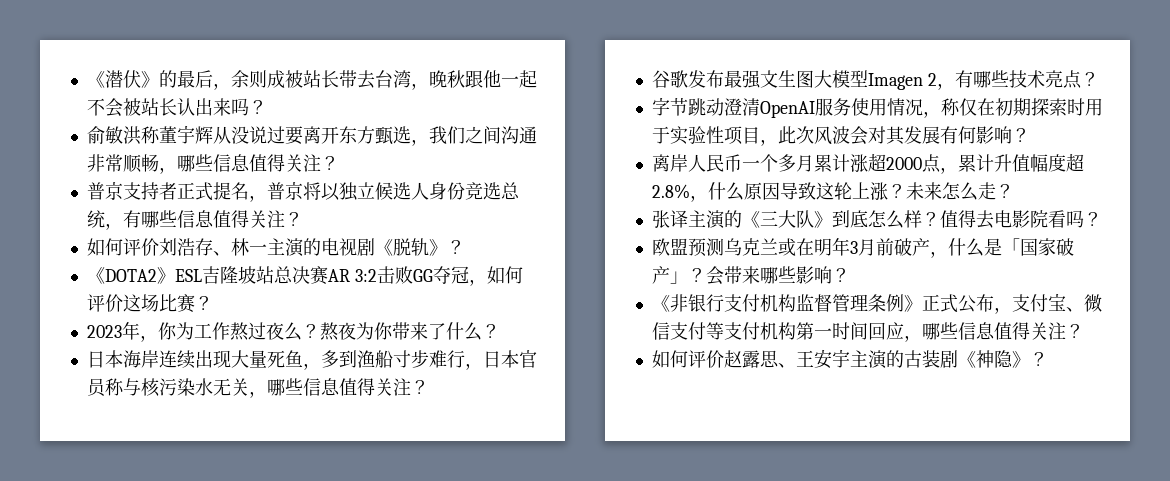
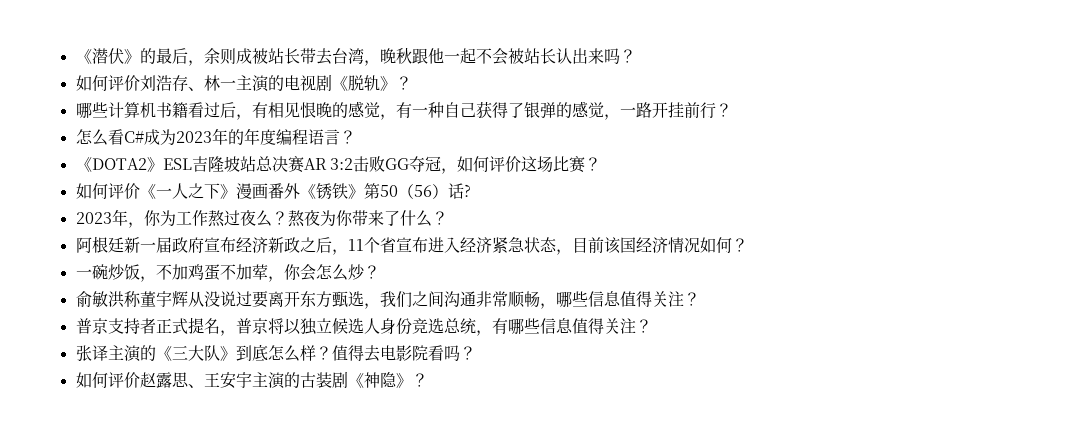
+ 如何评价刘浩存、林一主演的电视剧《脱轨》？
+ 哪些计算机书籍看过后，有相见恨晚的感觉，有一种自己获得了银弹的感觉，一路开挂前行？
+ 怎么看C#成为2023年的年度编程语言？
+ 《DOTA2》ESL吉隆坡站总决赛AR 3:2击败GG夺冠，如何评价这场比赛？
+ 如何评价《一人之下》漫画番外《锈铁》第50（56）话?
+ 2023年，你为工作熬过夜么？熬夜为你带来了什么？
+ 阿根廷新一届政府宣布经济新政之后，11个省宣布进入经济紧急状态，目前该国经济情况如何？
+ 一碗炒饭，不加鸡蛋不加荤，你会怎么炒？
- 如何评价刘浩存、林一主演的电视剧《脱轨》？
- 《DOTA2》ESL吉隆坡站总决赛AR 3:2击败GG夺冠，如何评价这场比赛？
- 2023年，你为工作熬过夜么？熬夜为你带来了什么？
- 日本海岸连续出现大量死鱼，多到渔船寸步难行，日本官员称与核污染水无关，哪些信息值得关注？
- 谷歌发布最强文生图大模型Imagen 2，有哪些技术亮点？
- 字节跳动澄清OpenAI服务使用情况，称仅在初期探索时用于实验性项目，此次风波会对其发展有何影响？
- 离岸人民币一个多月累计涨超2000点，累计升值幅度超2.8%，什么原因导致这轮上涨？未来怎么走？
- 欧盟预测乌克兰或在明年3月前破产，什么是「国家破产」？会带来哪些影响？
- 《非银行支付机构监督管理条例》正式公布，支付宝、微信支付等支付机构第一时间回应，哪些信息值得关注？

